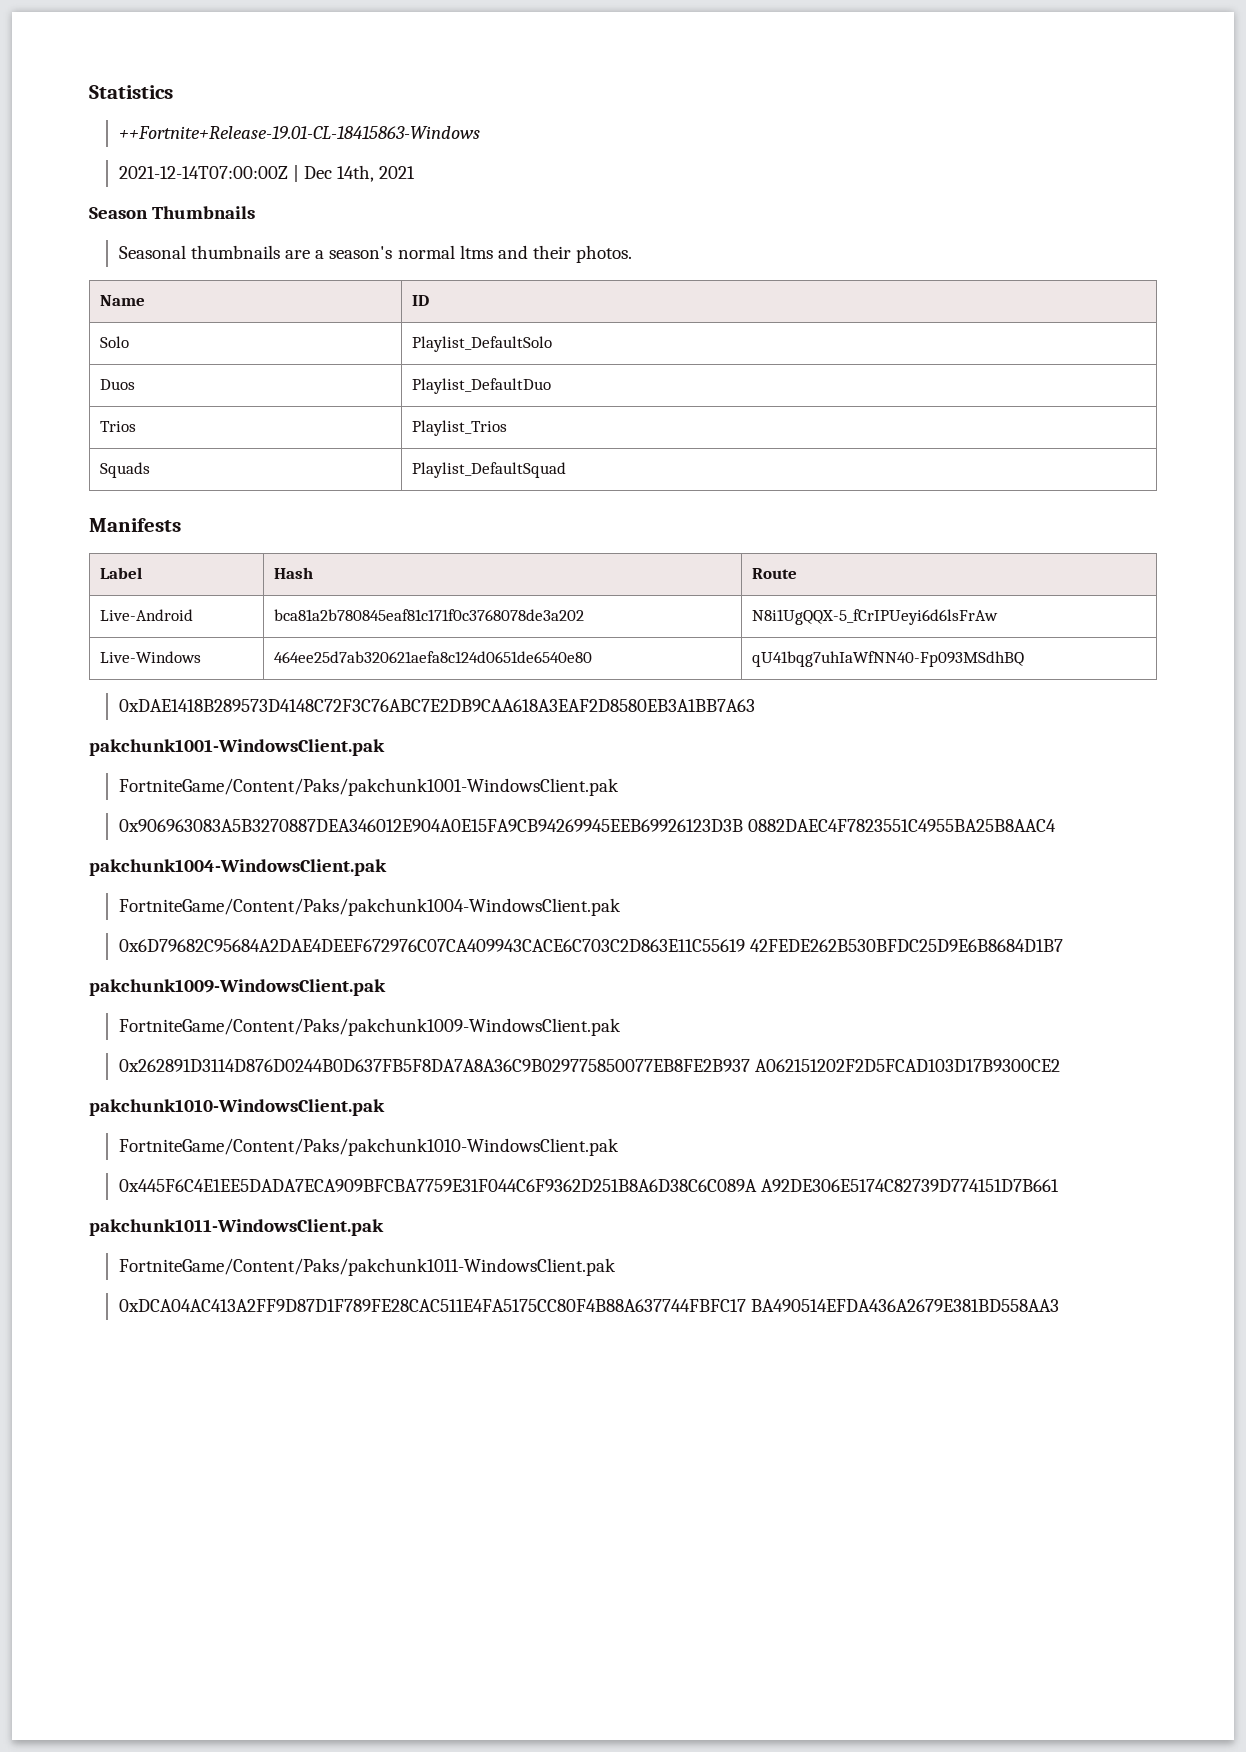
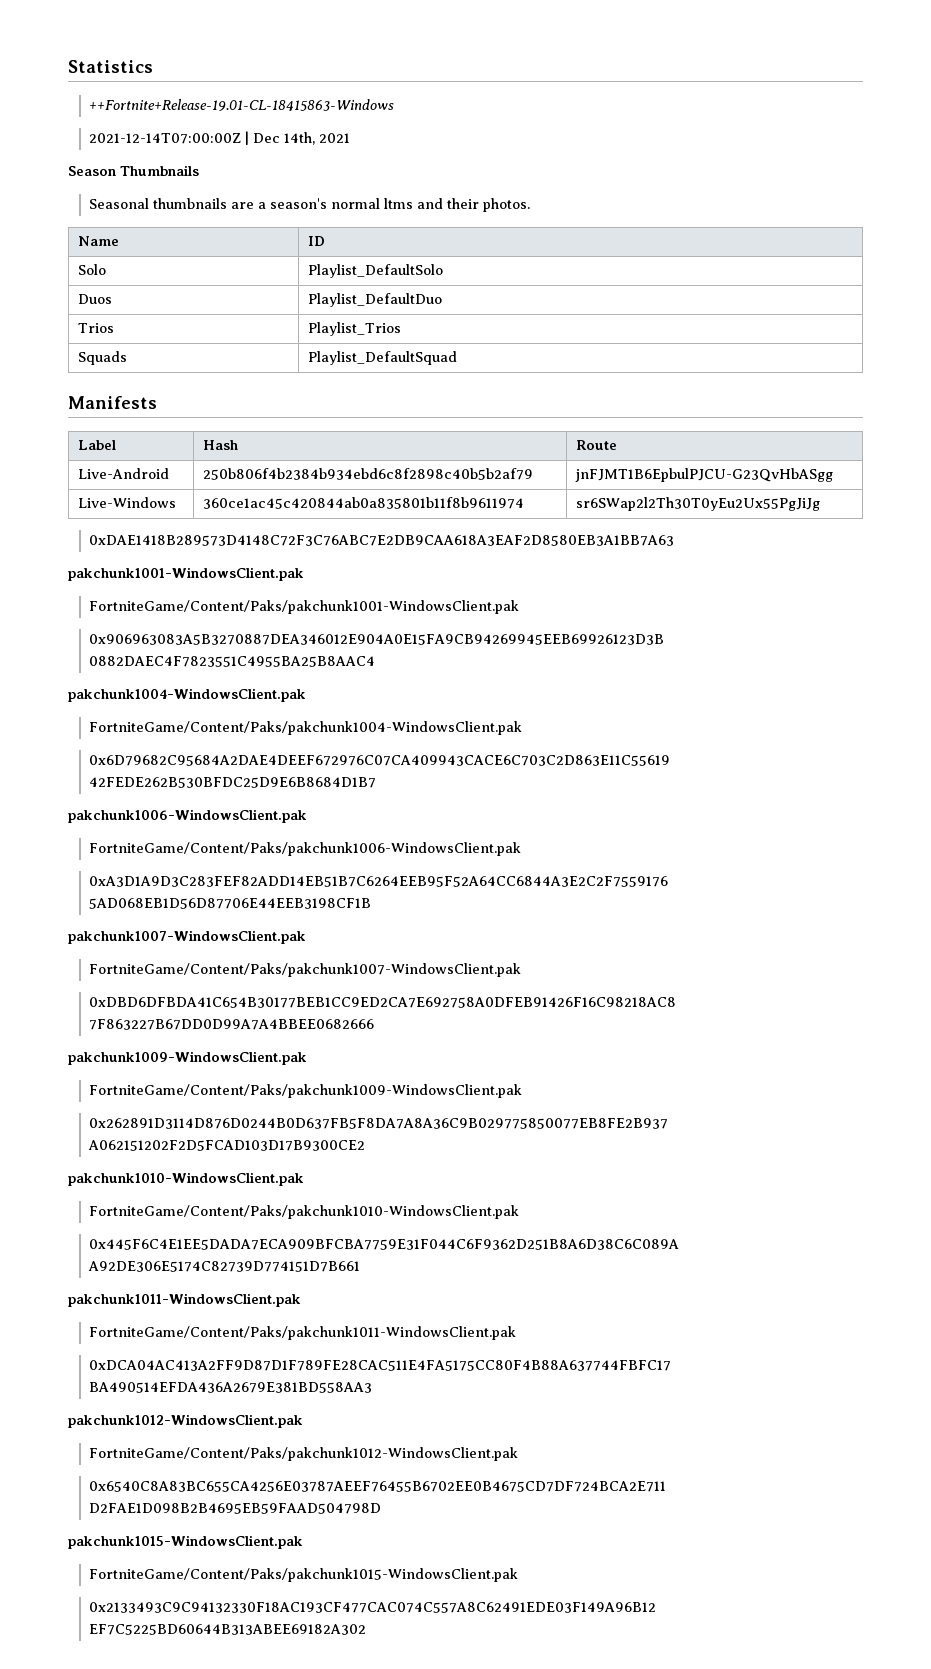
- Live-Android | bca81a2b780845eaf81c171f0c3768078de3a202 | N8i1UgQQX-5_fCrIPUeyi6d6lsFrAw
+ Live-Android | 250b806f4b2384b934ebd6c8f2898c40b5b2af79 | jnFJMT1B6EpbulPJCU-G23QvHbASgg
- Live-Windows | 464ee25d7ab320621aefa8c124d0651de6540e80 | qU41bqg7uhIaWfNN40-Fp093MSdhBQ
+ Live-Windows | 360ce1ac45c420844ab0a835801b11f8b9611974 | sr6SWap2l2Th30T0yEu2Ux55PgJiJg
+ pakchunk1006-WindowsClient.pak
+ FortniteGame/Content/Paks/pakchunk1006-WindowsClient.pak
+ 0xA3D1A9D3C283FEF82ADD14EB51B7C6264EEB95F52A64CC6844A3E2C2F7559176 5AD068EB1D56D87706E44EEB3198CF1B
+ pakchunk1007-WindowsClient.pak
+ FortniteGame/Content/Paks/pakchunk1007-WindowsClient.pak
+ 0xDBD6DFBDA41C654B30177BEB1CC9ED2CA7E692758A0DFEB91426F16C98218AC8 7F863227B67DD0D99A7A4BBEE0682666
+ pakchunk1012-WindowsClient.pak
+ FortniteGame/Content/Paks/pakchunk1012-WindowsClient.pak
+ 0x6540C8A83BC655CA4256E03787AEEF76455B6702EE0B4675CD7DF724BCA2E711 D2FAE1D098B2B4695EB59FAAD504798D
+ pakchunk1015-WindowsClient.pak
+ FortniteGame/Content/Paks/pakchunk1015-WindowsClient.pak
+ 0x2133493C9C94132330F18AC193CF477CAC074C557A8C62491EDE03F149A96B12 EF7C5225BD60644B313ABEE69182A302

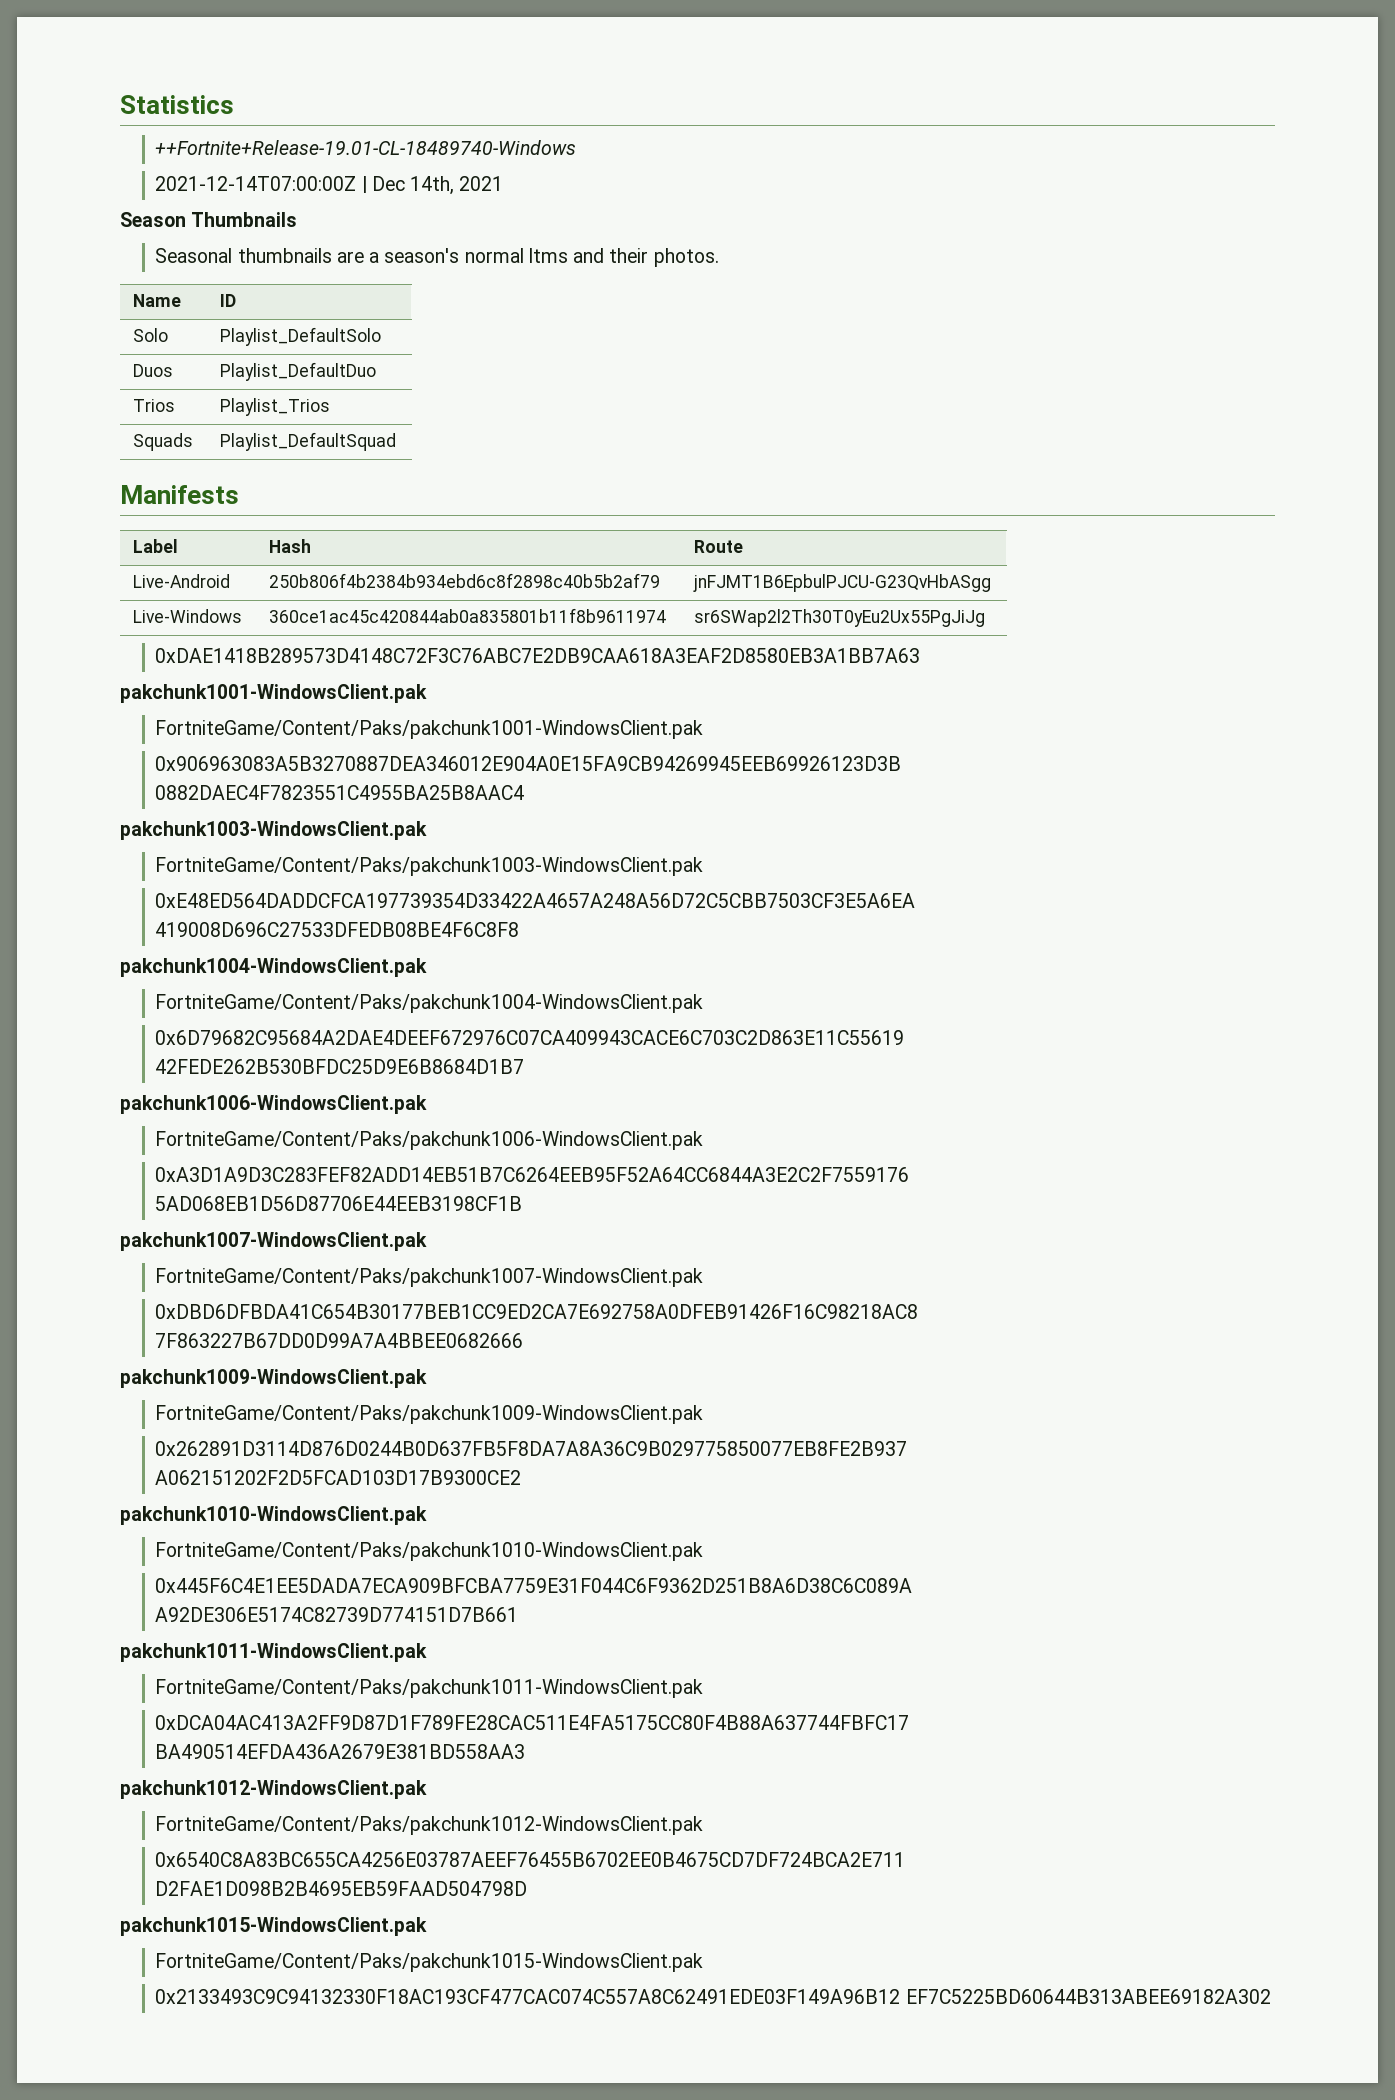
- ++Fortnite+Release-19.01-CL-18415863-Windows
+ ++Fortnite+Release-19.01-CL-18489740-Windows
+ pakchunk1003-WindowsClient.pak
+ FortniteGame/Content/Paks/pakchunk1003-WindowsClient.pak
+ 0xE48ED564DADDCFCA197739354D33422A4657A248A56D72C5CBB7503CF3E5A6EA 419008D696C27533DFEDB08BE4F6C8F8

